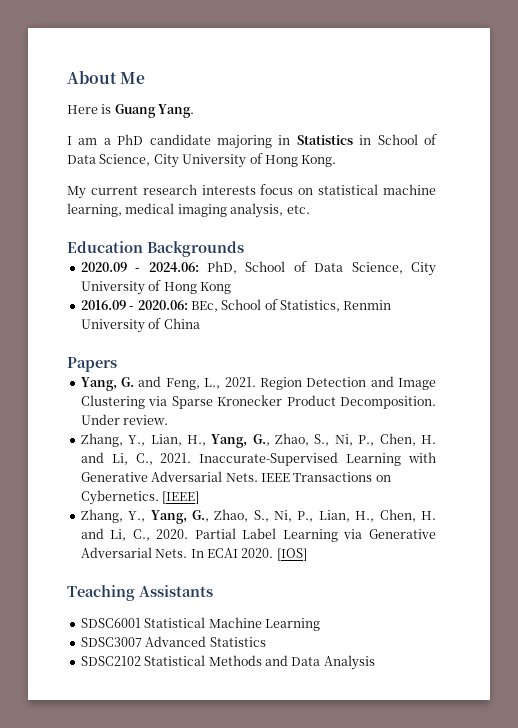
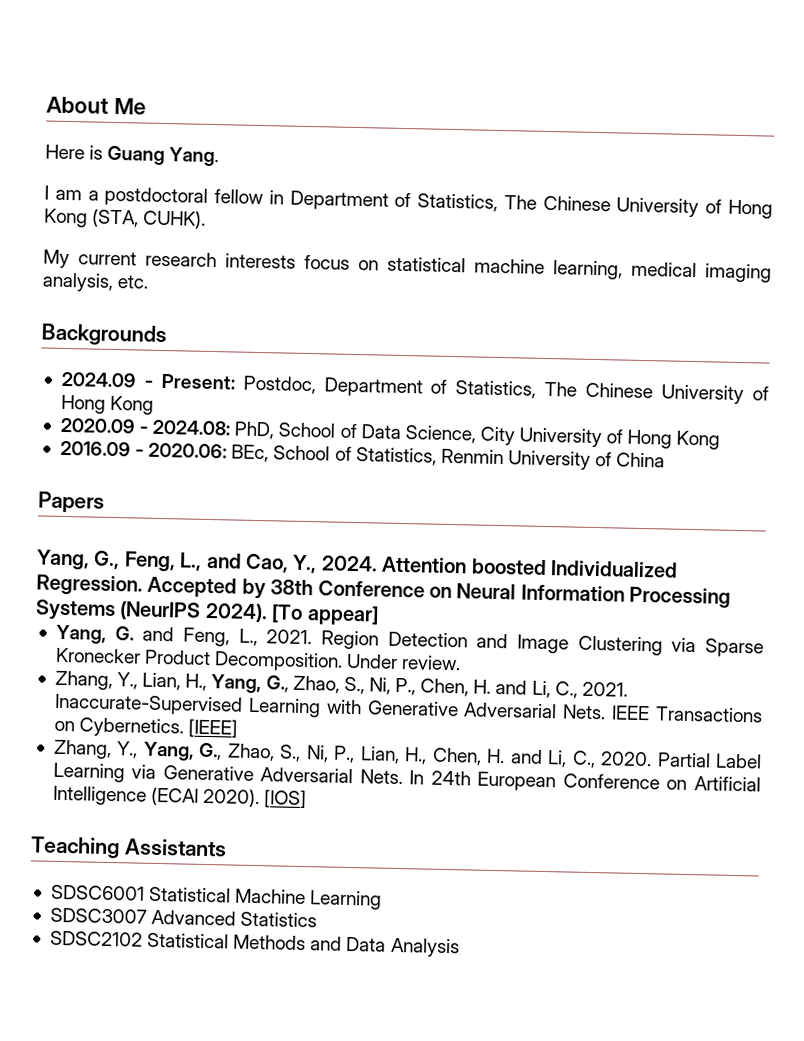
- I am a PhD candidate majoring in Statistics in School of Data Science, City University of Hong Kong.
+ I am a postdoctoral fellow in Department of Statistics, The Chinese University of Hong Kong (STA, CUHK).
- Education Backgrounds
+ Backgrounds
+ 2024.09 - Present: Postdoc, Department of Statistics, The Chinese University of Hong Kong
- 2020.09 - 2024.06: PhD, School of Data Science, City University of Hong Kong
+ 2020.09 - 2024.08: PhD, School of Data Science, City University of Hong Kong
+ Yang, G., Feng, L., and Cao, Y., 2024. Attention boosted Individualized Regression. Accepted by 38th Conference on Neural Information Processing Systems (NeurIPS 2024). [To appear]
- In ECAI 2020.
+ In 24th European Conference on Artificial Intelligence (ECAI 2020).

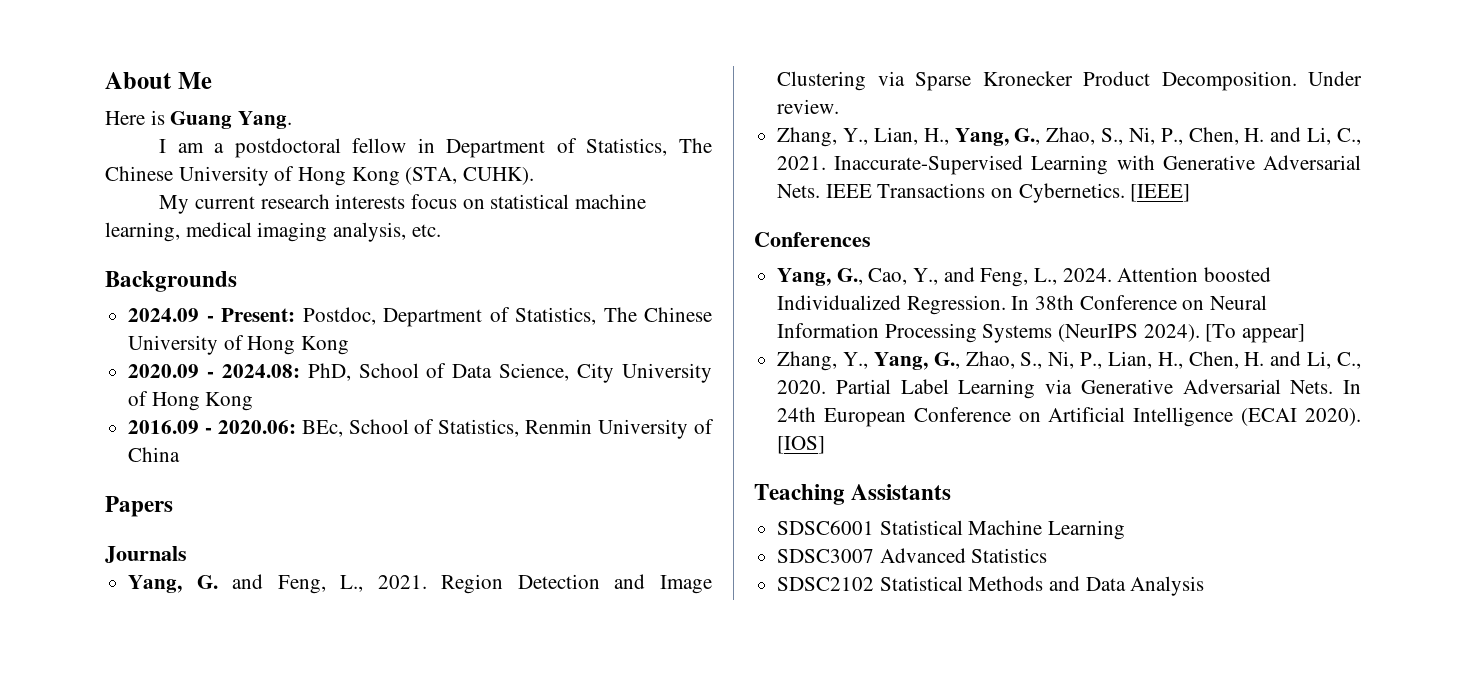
- Yang, G., Feng, L., and Cao, Y., 2024. Attention boosted Individualized Regression. Accepted by 38th Conference on Neural Information Processing Systems (NeurIPS 2024). [To appear]
+ Journals
+ Conferences
+ Yang, G., Cao, Y., and Feng, L., 2024. Attention boosted Individualized Regression. In 38th Conference on Neural Information Processing Systems (NeurIPS 2024). [To appear]

